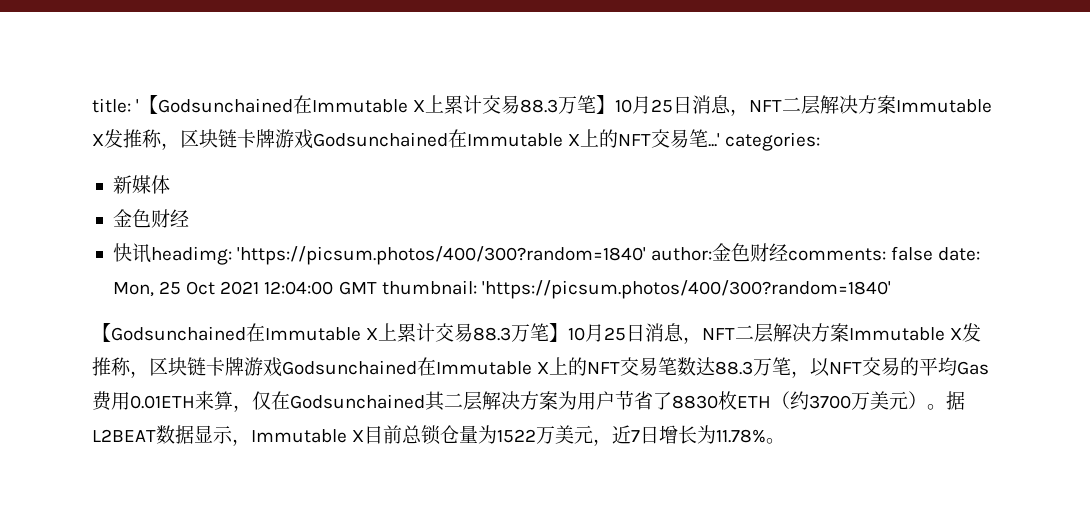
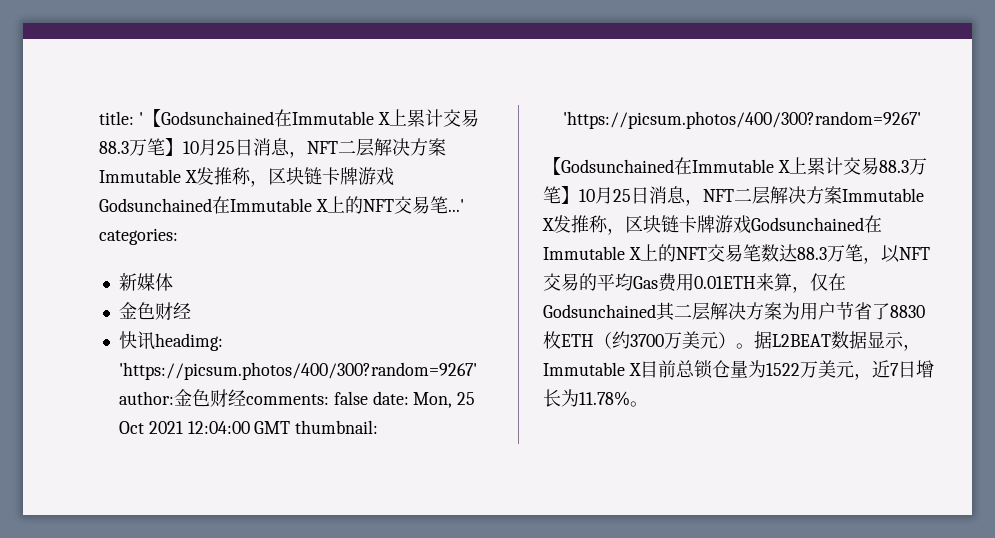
- 快讯headimg: 'https://picsum.photos/400/300?random=1840' author:金色财经comments: false date: Mon, 25 Oct 2021 12:04:00 GMT thumbnail: 'https://picsum.photos/400/300?random=1840'
+ 快讯headimg: 'https://picsum.photos/400/300?random=9267' author:金色财经comments: false date: Mon, 25 Oct 2021 12:04:00 GMT thumbnail: 'https://picsum.photos/400/300?random=9267'

